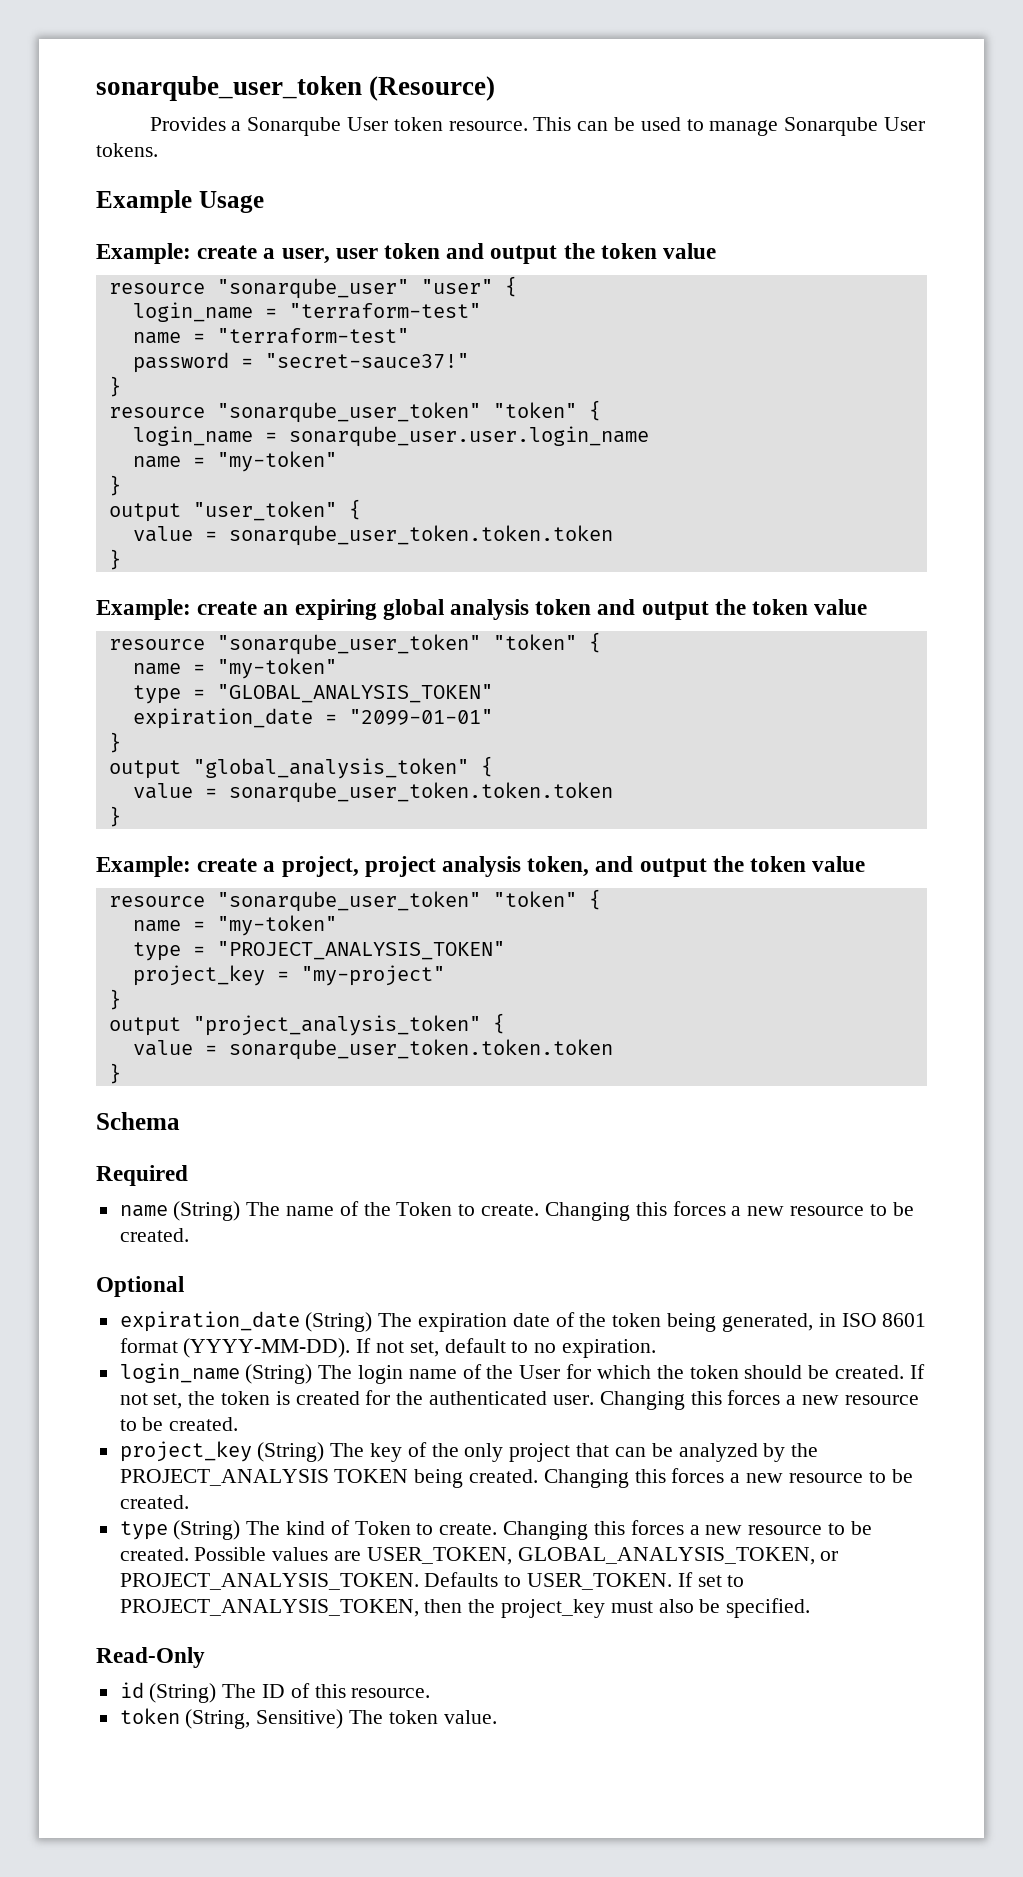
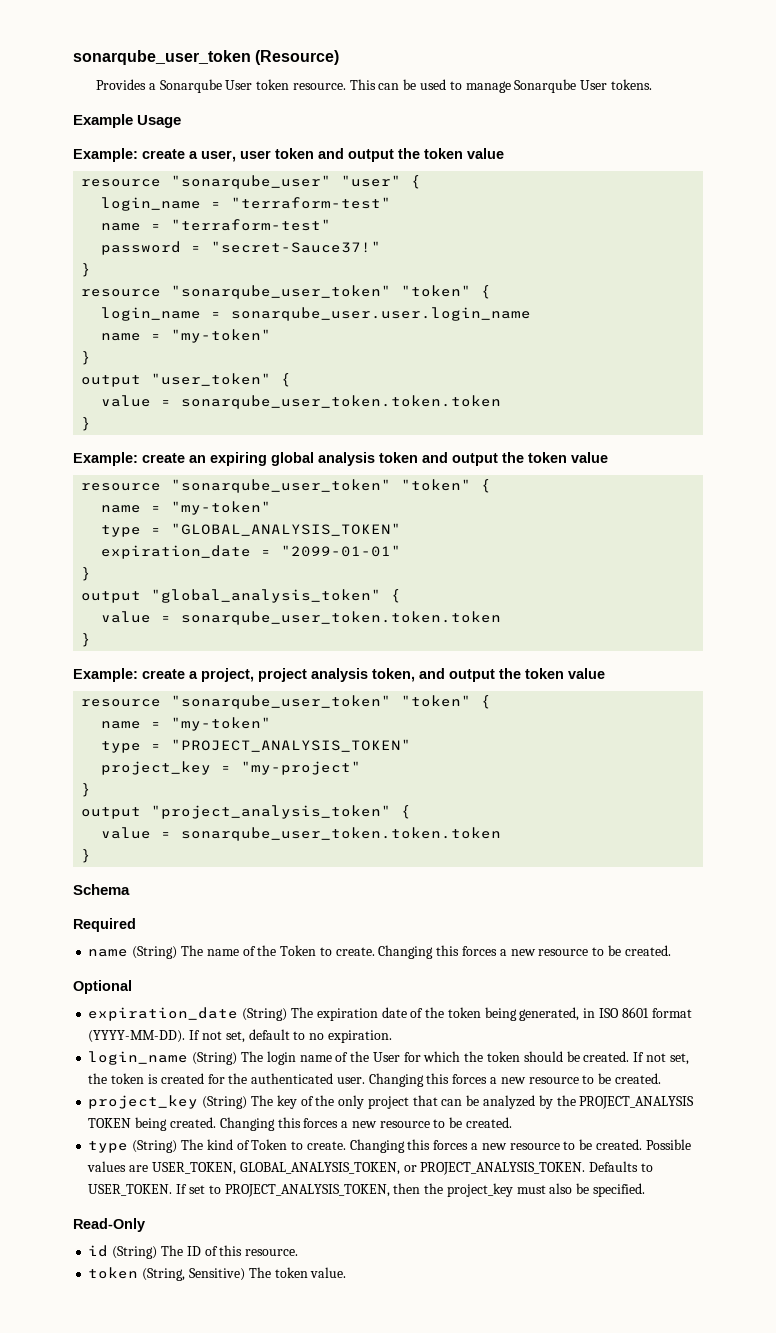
- password = "secret-sauce37!"
+ password = "secret-Sauce37!"

